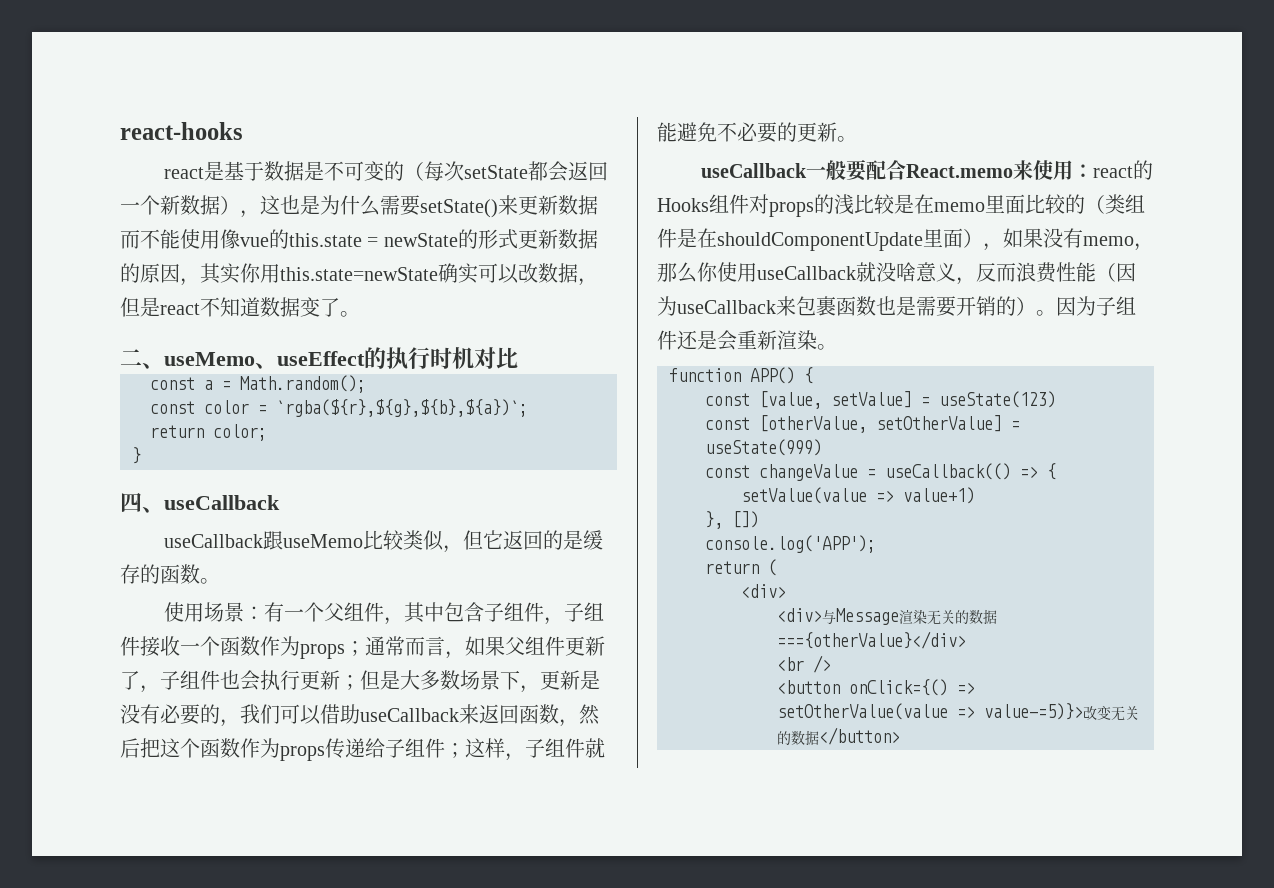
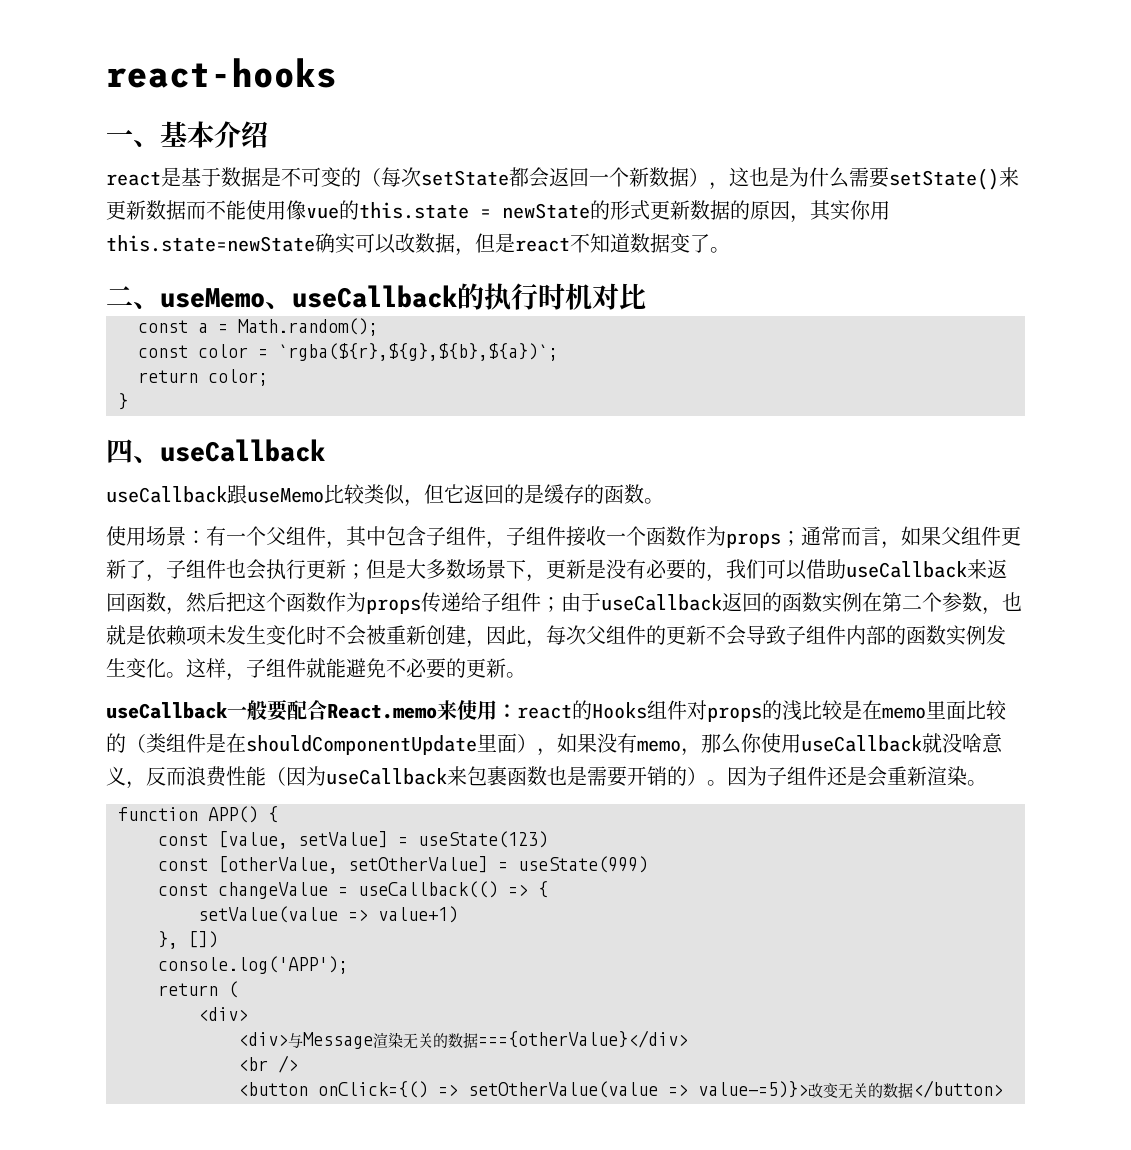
+ 一、基本介绍
- 二、useMemo、useEffect的执行时机对比
+ 二、useMemo、useCallback的执行时机对比
+ 由于useCallback返回的函数实例在第二个参数，也就是依赖项未发生变化时不会被重新创建，因此，每次父组件的更新不会导致子组件内部的函数实例发生变化。

